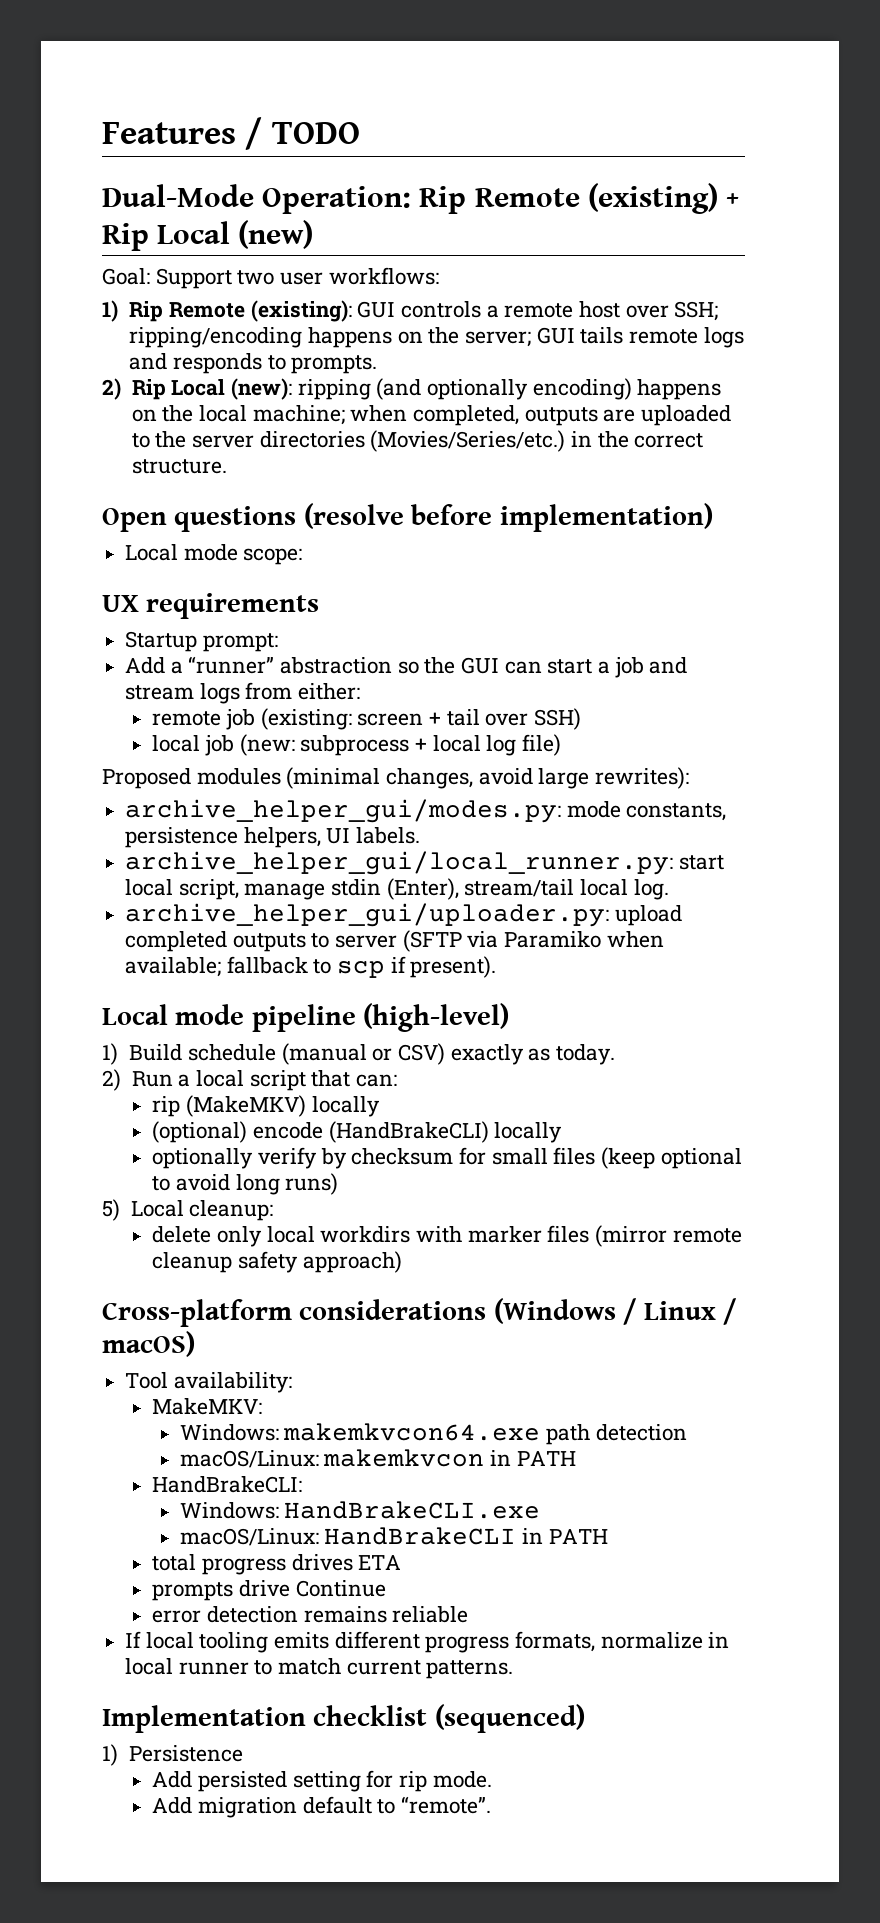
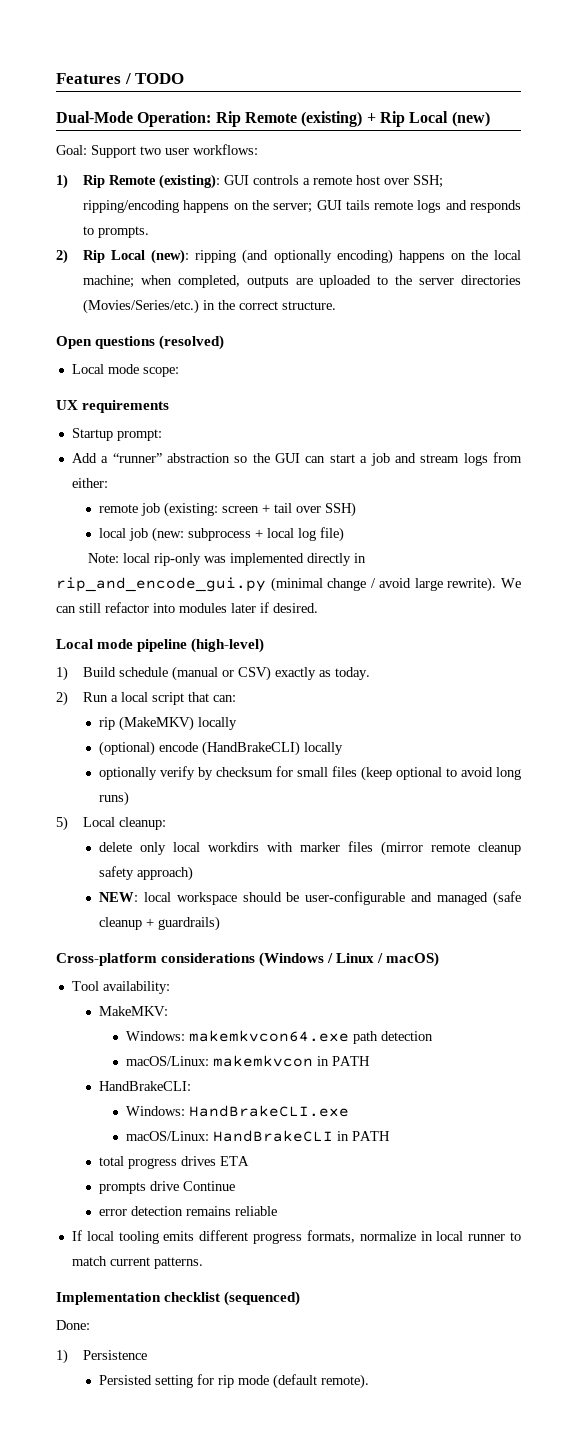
- Open questions (resolve before implementation)
+ Open questions (resolved)
- Proposed modules (minimal changes, avoid large rewrites):
- archive_helper_gui/modes.py: mode constants, persistence helpers, UI labels.
- archive_helper_gui/local_runner.py: start local script, manage stdin (Enter), stream/tail local log.
- archive_helper_gui/uploader.py: upload completed outputs to server (SFTP via Paramiko when available; fallback to scp if present).
+ Note: local rip-only was implemented directly in rip_and_encode_gui.py (minimal change / avoid large rewrite). We can still refactor into modules later if desired.
+ NEW: local workspace should be user-configurable and managed (safe cleanup + guardrails)
+ Done:
- Add persisted setting for rip mode.
- Add migration default to “remote”.
+ Persisted setting for rip mode (default remote).

